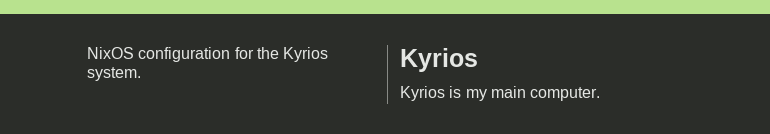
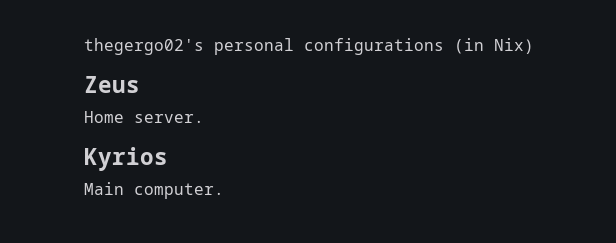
- NixOS configuration for the Kyrios system.
+ thegergo02's personal configurations (in Nix)
+ Zeus
+ Home server.
  Kyrios
- Kyrios is my main computer.
+ Main computer.

